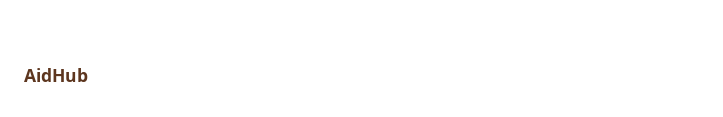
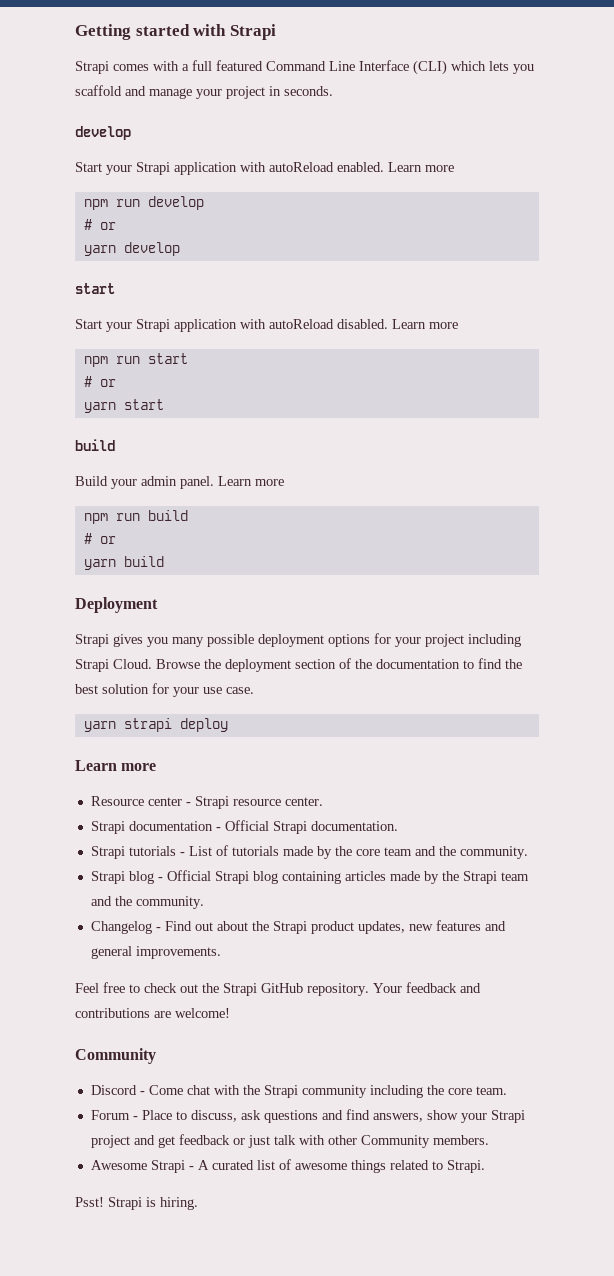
- AidHub
+ Getting started with Strapi
+ Strapi comes with a full featured Command Line Interface (CLI) which lets you scaffold and manage your project in seconds.
+ develop
+ Start your Strapi application with autoReload enabled. Learn more
+ npm run develop
+ # or
+ yarn develop
+ start
+ Start your Strapi application with autoReload disabled. Learn more
+ npm run start
+ # or
+ yarn start
+ build
+ Build your admin panel. Learn more
+ npm run build
+ # or
+ yarn build
+ Deployment
+ Strapi gives you many possible deployment options for your project including Strapi Cloud. Browse the deployment section of the documentation to find the best solution for your use case.
+ yarn strapi deploy
+ Learn more
+ Resource center - Strapi resource center.
+ Strapi documentation - Official Strapi documentation.
+ Strapi tutorials - List of tutorials made by the core team and the community.
+ Strapi blog - Official Strapi blog containing articles made by the Strapi team and the community.
+ Changelog - Find out about the Strapi product updates, new features and general improvements.
+ Feel free to check out the Strapi GitHub repository. Your feedback and contributions are welcome!
+ Community
+ Discord - Come chat with the Strapi community including the core team.
+ Forum - Place to discuss, ask questions and find answers, show your Strapi project and get feedback or just talk with other Community members.
+ Awesome Strapi - A curated list of awesome things related to Strapi.
+ Psst! Strapi is hiring.

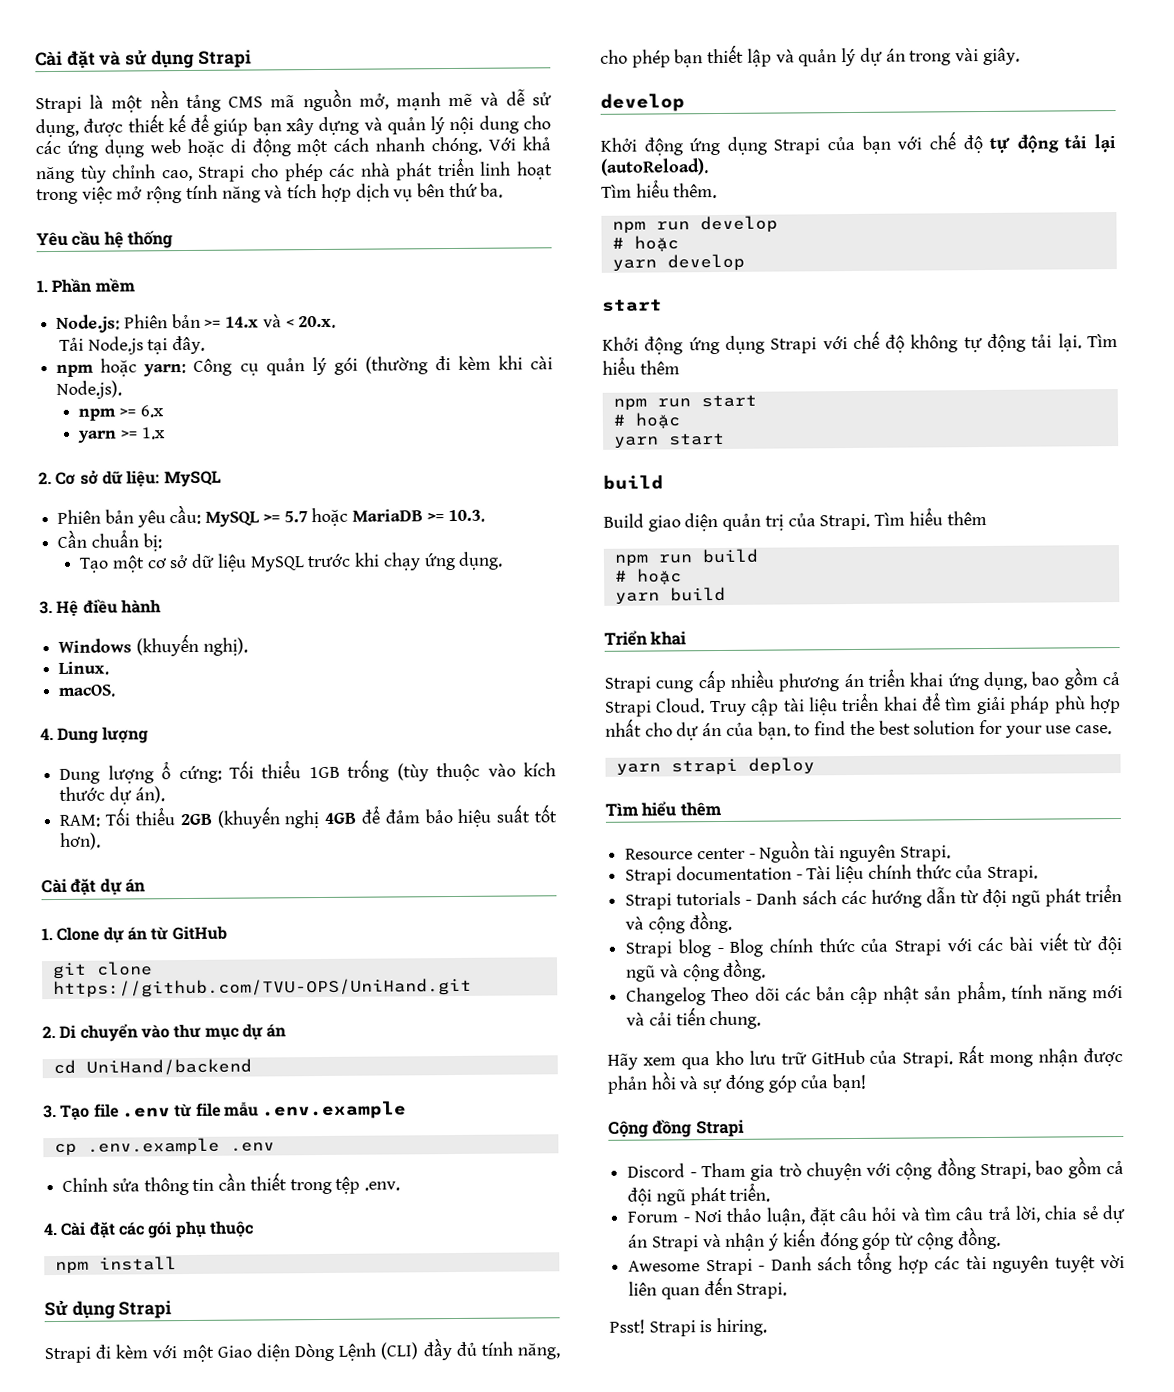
- Getting started with Strapi
- Strapi comes with a full featured Command Line Interface (CLI) which lets you scaffold and manage your project in seconds.
+ Cài đặt và sử dụng Strapi
+ Strapi là một nền tảng CMS mã nguồn mở, mạnh mẽ và dễ sử dụng, được thiết kế để giúp bạn xây dựng và quản lý nội dung cho các ứng dụng web hoặc di động một cách nhanh chóng. Với khả năng tùy chỉnh cao, Strapi cho phép các nhà phát triển linh hoạt trong việc mở rộng tính năng và tích hợp dịch vụ bên thứ ba.
+ Yêu cầu hệ thống
+ 1. Phần mềm
+ Node.js: Phiên bản >= 14.x và < 20.x.
+ Tải Node.js tại đây.
+ npm hoặc yarn: Công cụ quản lý gói (thường đi kèm khi cài Node.js).
+ npm >= 6.x
+ yarn >= 1.x
+ 2. Cơ sở dữ liệu: MySQL
+ Phiên bản yêu cầu: MySQL >= 5.7 hoặc MariaDB >= 10.3.
+ Cần chuẩn bị:
+ Tạo một cơ sở dữ liệu MySQL trước khi chạy ứng dụng.
+ 3. Hệ điều hành
+ Windows (khuyến nghị).
+ Linux.
+ macOS.
+ 4. Dung lượng
+ Dung lượng ổ cứng: Tối thiểu 1GB trống (tùy thuộc vào kích thước dự án).
+ RAM: Tối thiểu 2GB (khuyến nghị 4GB để đảm bảo hiệu suất tốt hơn).
+ Cài đặt dự án
+ 1. Clone dự án từ GitHub
+ git clone https://github.com/TVU-OPS/UniHand.git
+ 2. Di chuyển vào thư mục dự án
+ cd UniHand/backend
+ 3. Tạo file .env từ file mẫu .env.example
+ cp .env.example .env
+ Chỉnh sửa thông tin cần thiết trong tệp .env.
+ 4. Cài đặt các gói phụ thuộc
+ npm install
+ Sử dụng Strapi
+ Strapi đi kèm với một Giao diện Dòng Lệnh (CLI) đầy đủ tính năng, cho phép bạn thiết lập và quản lý dự án trong vài giây.
  develop
- Start your Strapi application with autoReload enabled. Learn more
+ Khởi động ứng dụng Strapi của bạn với chế độ tự động tải lại (autoReload).
+ Tìm hiểu thêm.
  npm run develop
- # or
+ # hoặc
- Start your Strapi application with autoReload disabled. Learn more
+ Khởi động ứng dụng Strapi với chế độ không tự động tải lại. Tìm hiểu thêm
  npm run start
- # or
+ # hoặc
- Build your admin panel. Learn more
+ Build giao diện quản trị của Strapi. Tìm hiểu thêm
  npm run build
- # or
+ # hoặc
- Deployment
- Strapi gives you many possible deployment options for your project including Strapi Cloud. Browse the deployment section of the documentation to find the best solution for your use case.
+ Triển khai
+ Strapi cung cấp nhiều phương án triển khai ứng dụng, bao gồm cả Strapi Cloud. Truy cập tài liệu triển khai để tìm giải pháp phù hợp nhất cho dự án của bạn. to find the best solution for your use case.
  yarn strapi deploy
- Learn more
+ Tìm hiểu thêm
- Resource center - Strapi resource center.
+ Resource center - Nguồn tài nguyên Strapi.
- Strapi documentation - Official Strapi documentation.
- Strapi tutorials - List of tutorials made by the core team and the community.
- Strapi blog - Official Strapi blog containing articles made by the Strapi team and the community.
- Changelog - Find out about the Strapi product updates, new features and general improvements.
- Feel free to check out the Strapi GitHub repository. Your feedback and contributions are welcome!
- Community
- Discord - Come chat with the Strapi community including the core team.
- Forum - Place to discuss, ask questions and find answers, show your Strapi project and get feedback or just talk with other Community members.
- Awesome Strapi - A curated list of awesome things related to Strapi.
+ Strapi documentation - Tài liệu chính thức của Strapi.
+ Strapi tutorials - Danh sách các hướng dẫn từ đội ngũ phát triển và cộng đồng.
+ Strapi blog - Blog chính thức của Strapi với các bài viết từ đội ngũ và cộng đồng.
+ Changelog Theo dõi các bản cập nhật sản phẩm, tính năng mới và cải tiến chung.
+ Hãy xem qua kho lưu trữ GitHub của Strapi. Rất mong nhận được phản hồi và sự đóng góp của bạn!
+ Cộng đồng Strapi
+ Discord - Tham gia trò chuyện với cộng đồng Strapi, bao gồm cả đội ngũ phát triển.
+ Forum - Nơi thảo luận, đặt câu hỏi và tìm câu trả lời, chia sẻ dự án Strapi và nhận ý kiến đóng góp từ cộng đồng.
+ Awesome Strapi - Danh sách tổng hợp các tài nguyên tuyệt vời liên quan đến Strapi.

